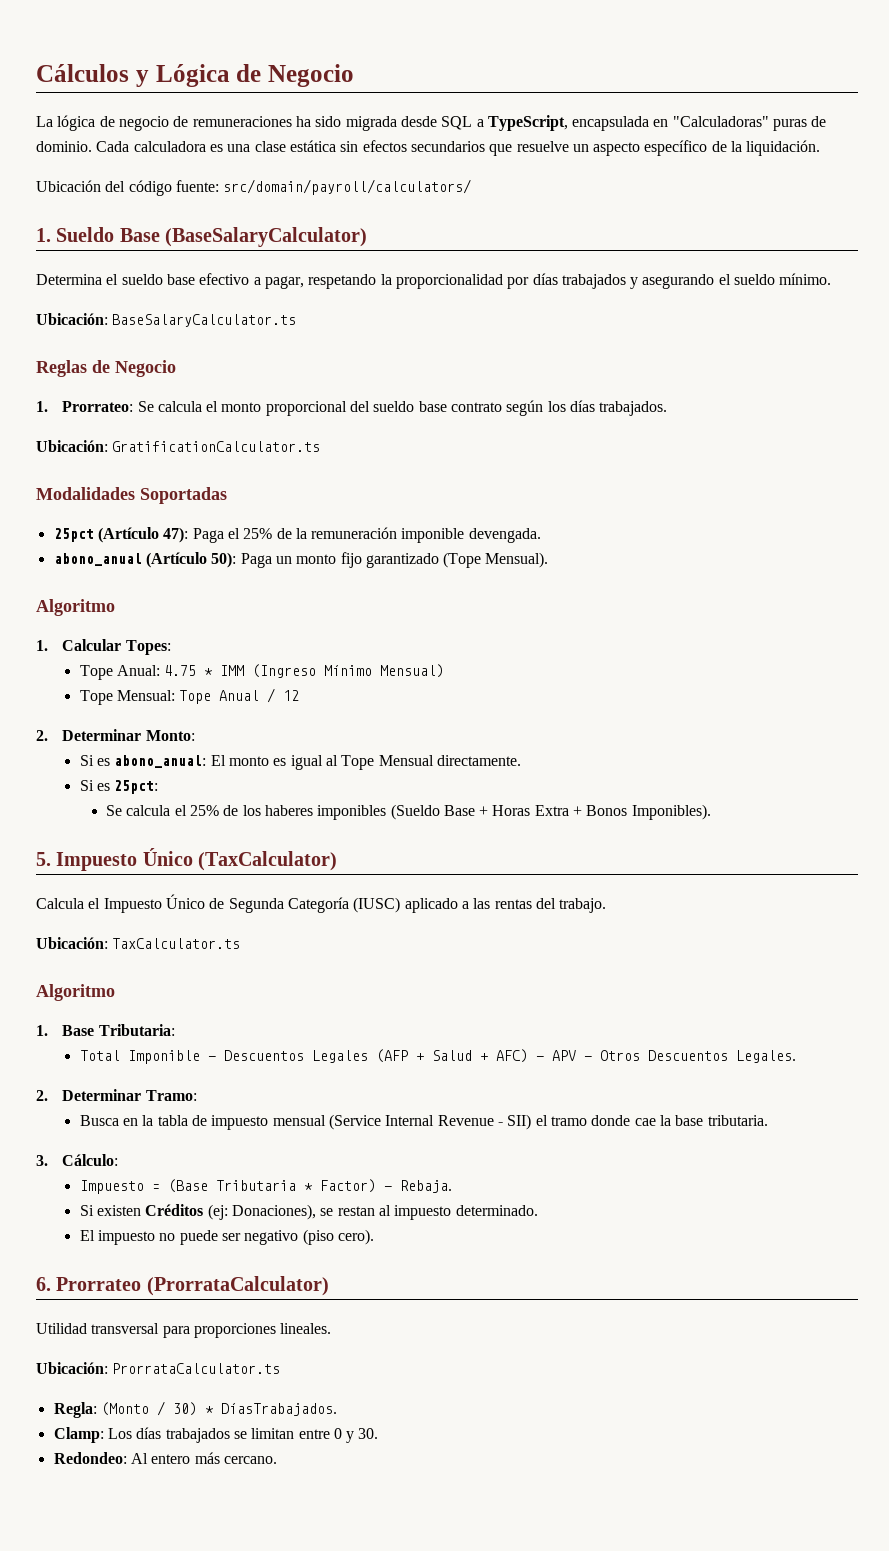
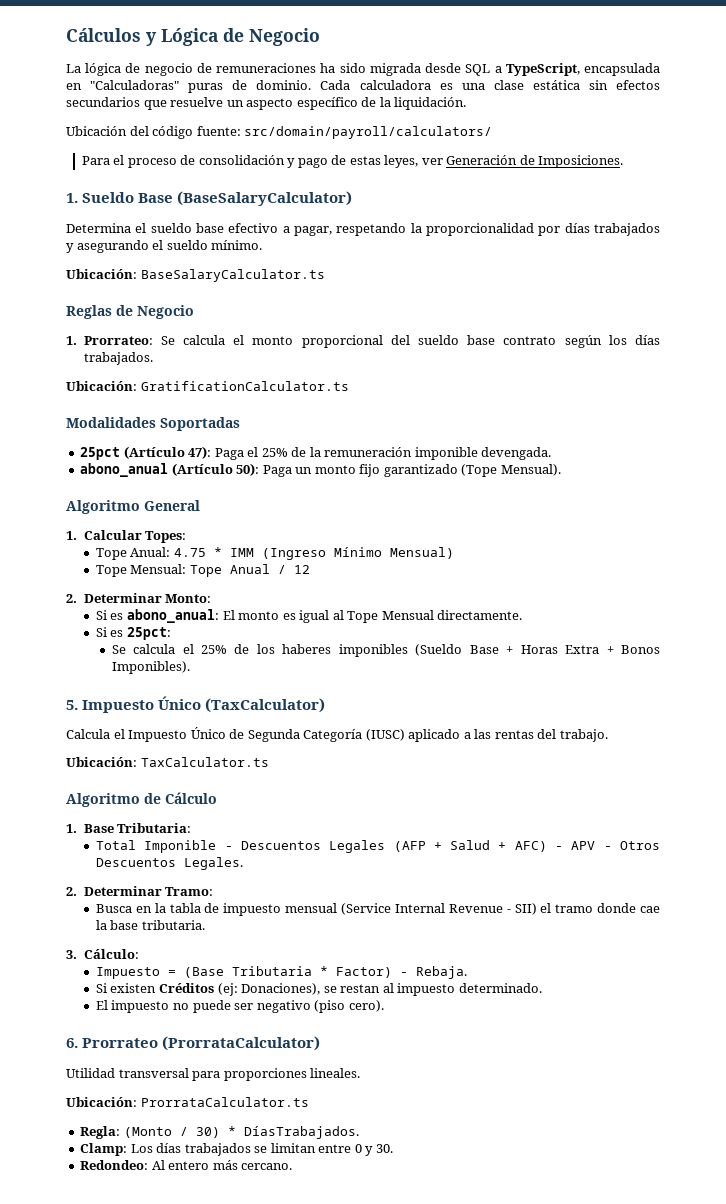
+ Para el proceso de consolidación y pago de estas leyes, ver Generación de Imposiciones.
  abono_anual (Artículo 50): Paga un monto fijo garantizado (Tope Mensual).
- Algoritmo
+ Algoritmo General
  Ubicación: TaxCalculator.ts
- Algoritmo
+ Algoritmo de Cálculo

